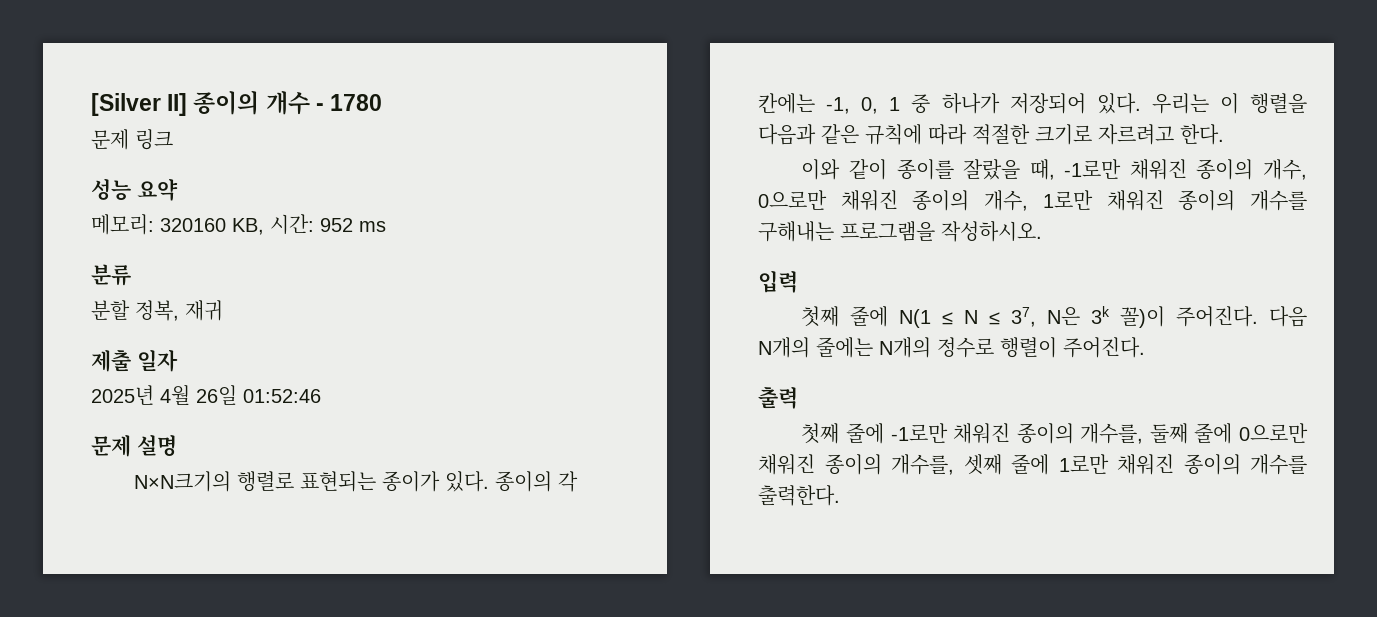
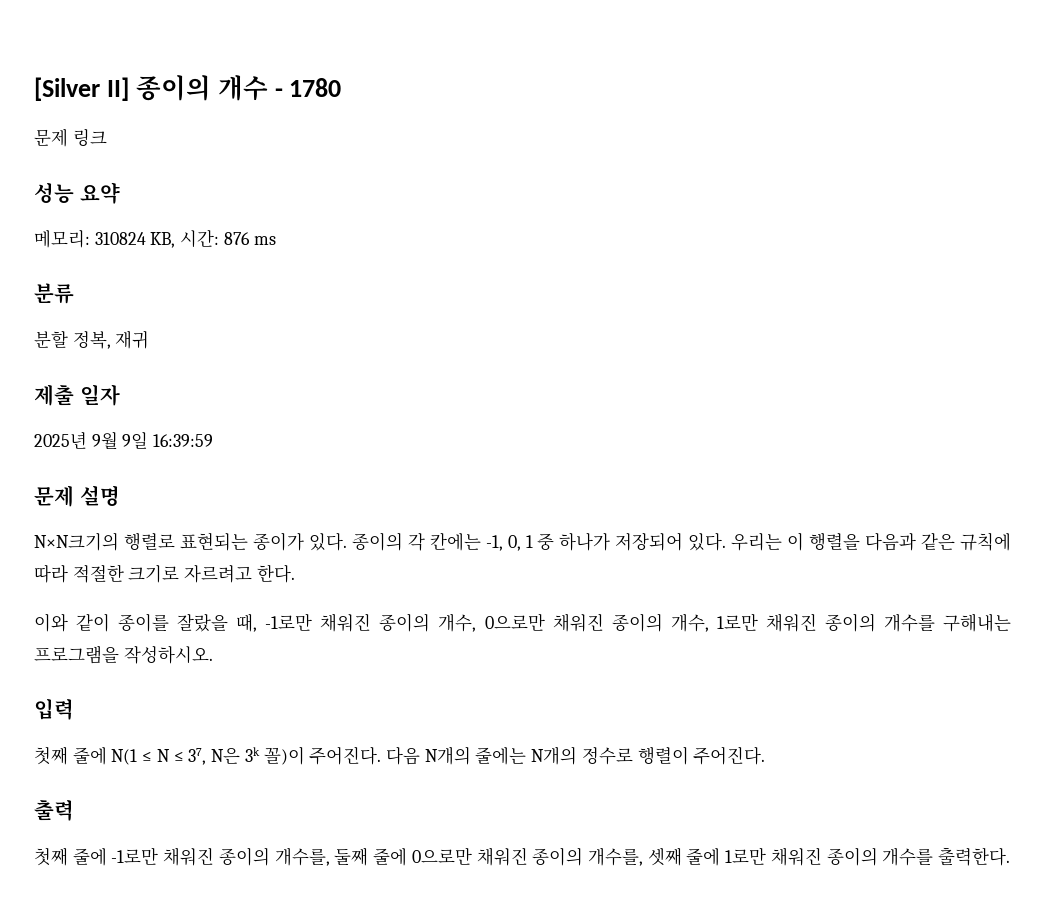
- 메모리: 320160 KB, 시간: 952 ms
+ 메모리: 310824 KB, 시간: 876 ms
- 2025년 4월 26일 01:52:46
+ 2025년 9월 9일 16:39:59

